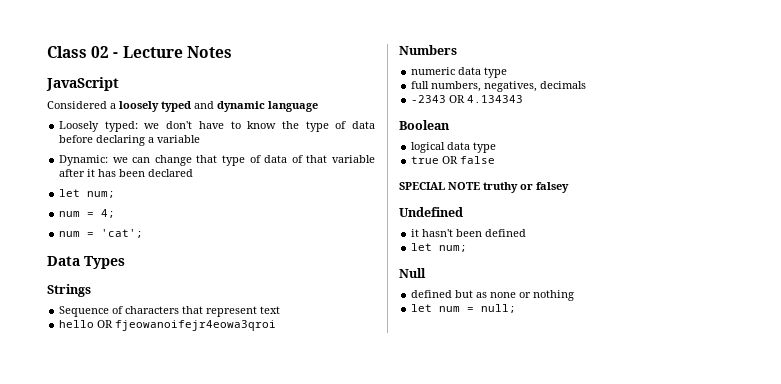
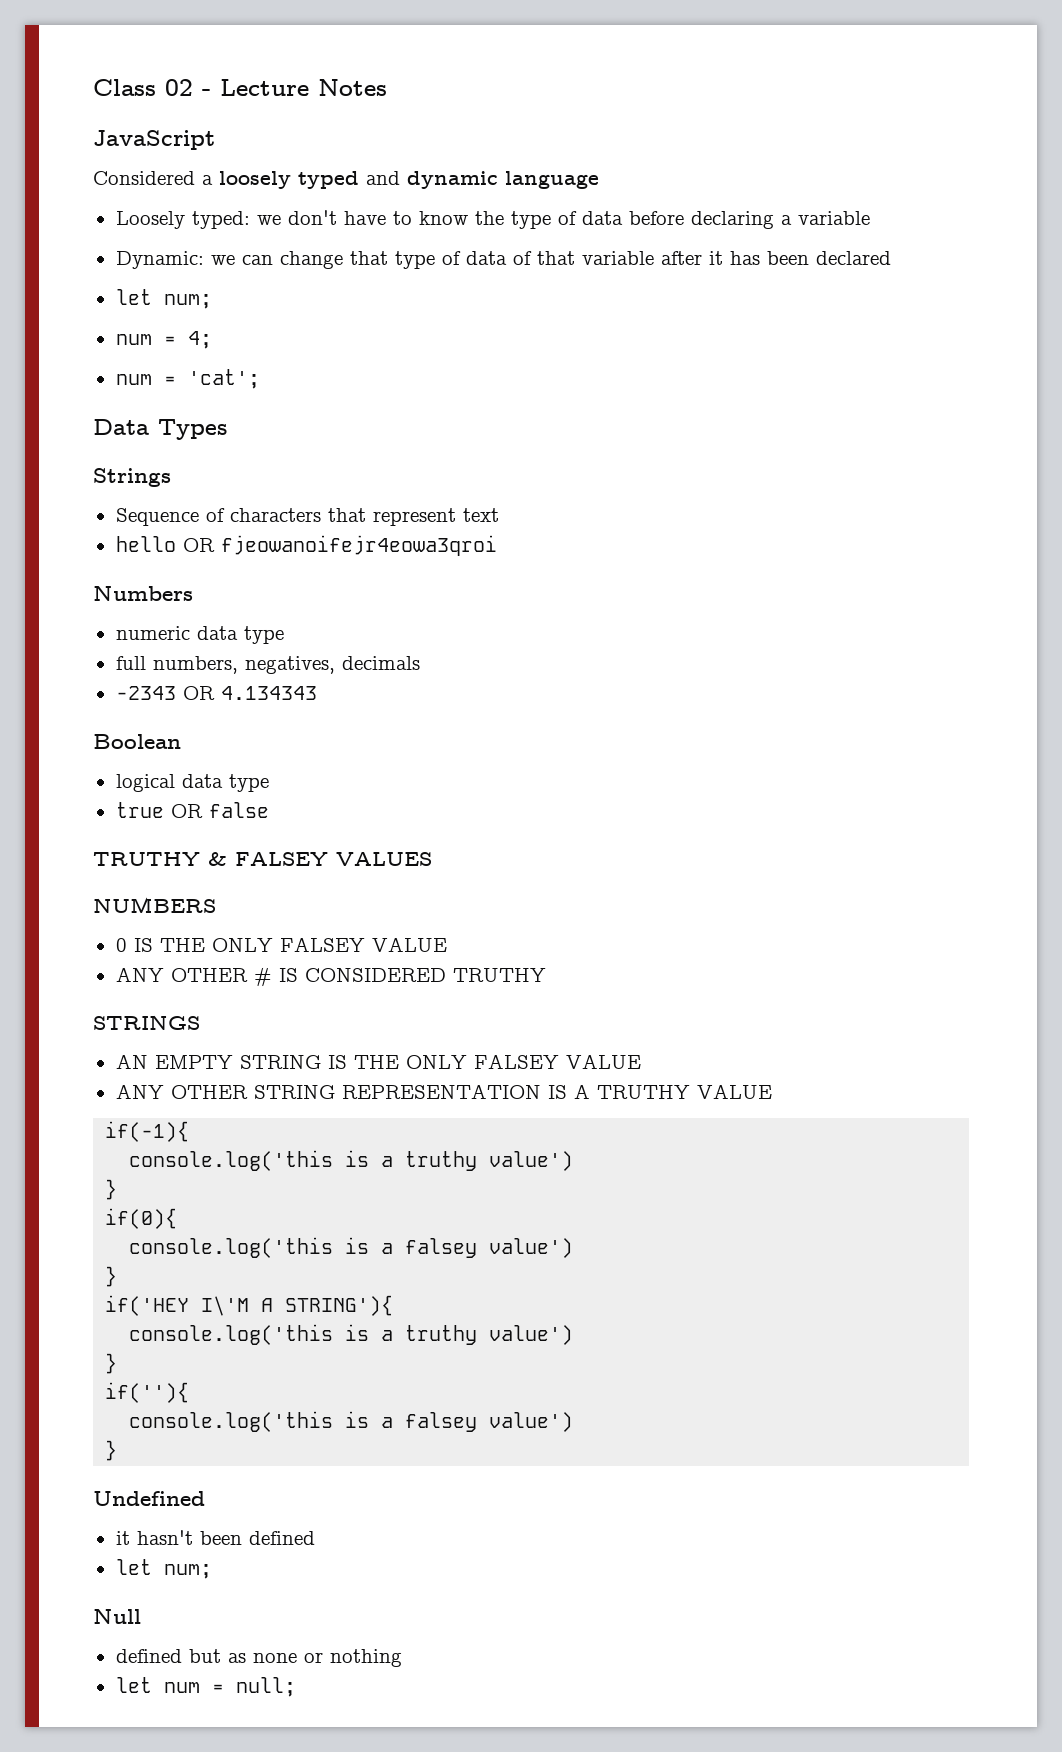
- SPECIAL NOTE truthy or falsey
+ TRUTHY & FALSEY VALUES
+ NUMBERS
+ 0 IS THE ONLY FALSEY VALUE
+ ANY OTHER # IS CONSIDERED TRUTHY
+ STRINGS
+ AN EMPTY STRING IS THE ONLY FALSEY VALUE
+ ANY OTHER STRING REPRESENTATION IS A TRUTHY VALUE
+ if(-1){
+ console.log('this is a truthy value')
+ }
+ if(0){
+ console.log('this is a falsey value')
+ }
+ if('HEY I\'M A STRING'){
+ console.log('this is a truthy value')
+ }
+ if(''){
+ console.log('this is a falsey value')
+ }

